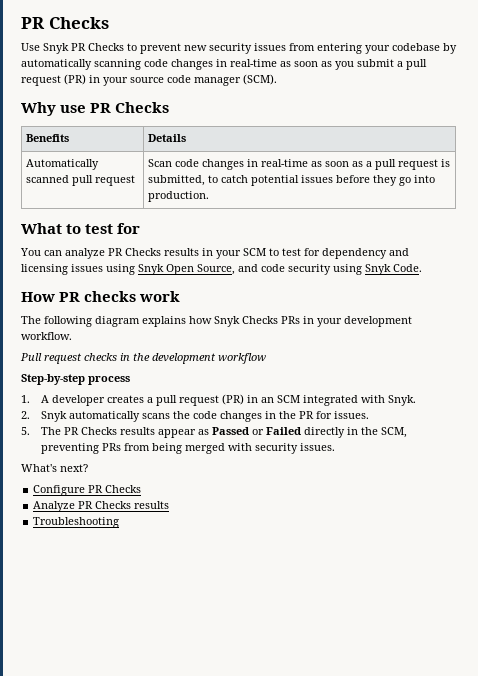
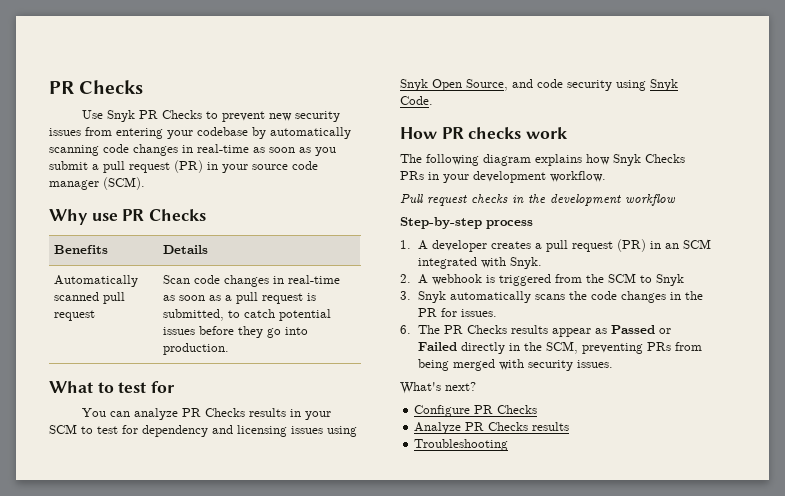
- 2. Snyk automatically scans the code changes in the PR for issues.
+ 2. A webhook is triggered from the SCM to Snyk
+ 3. Snyk automatically scans the code changes in the PR for issues.
- 5. The PR Checks results appear as Passed or Failed directly in the SCM, preventing PRs from being merged with security issues.
+ 6. The PR Checks results appear as Passed or Failed directly in the SCM, preventing PRs from being merged with security issues.

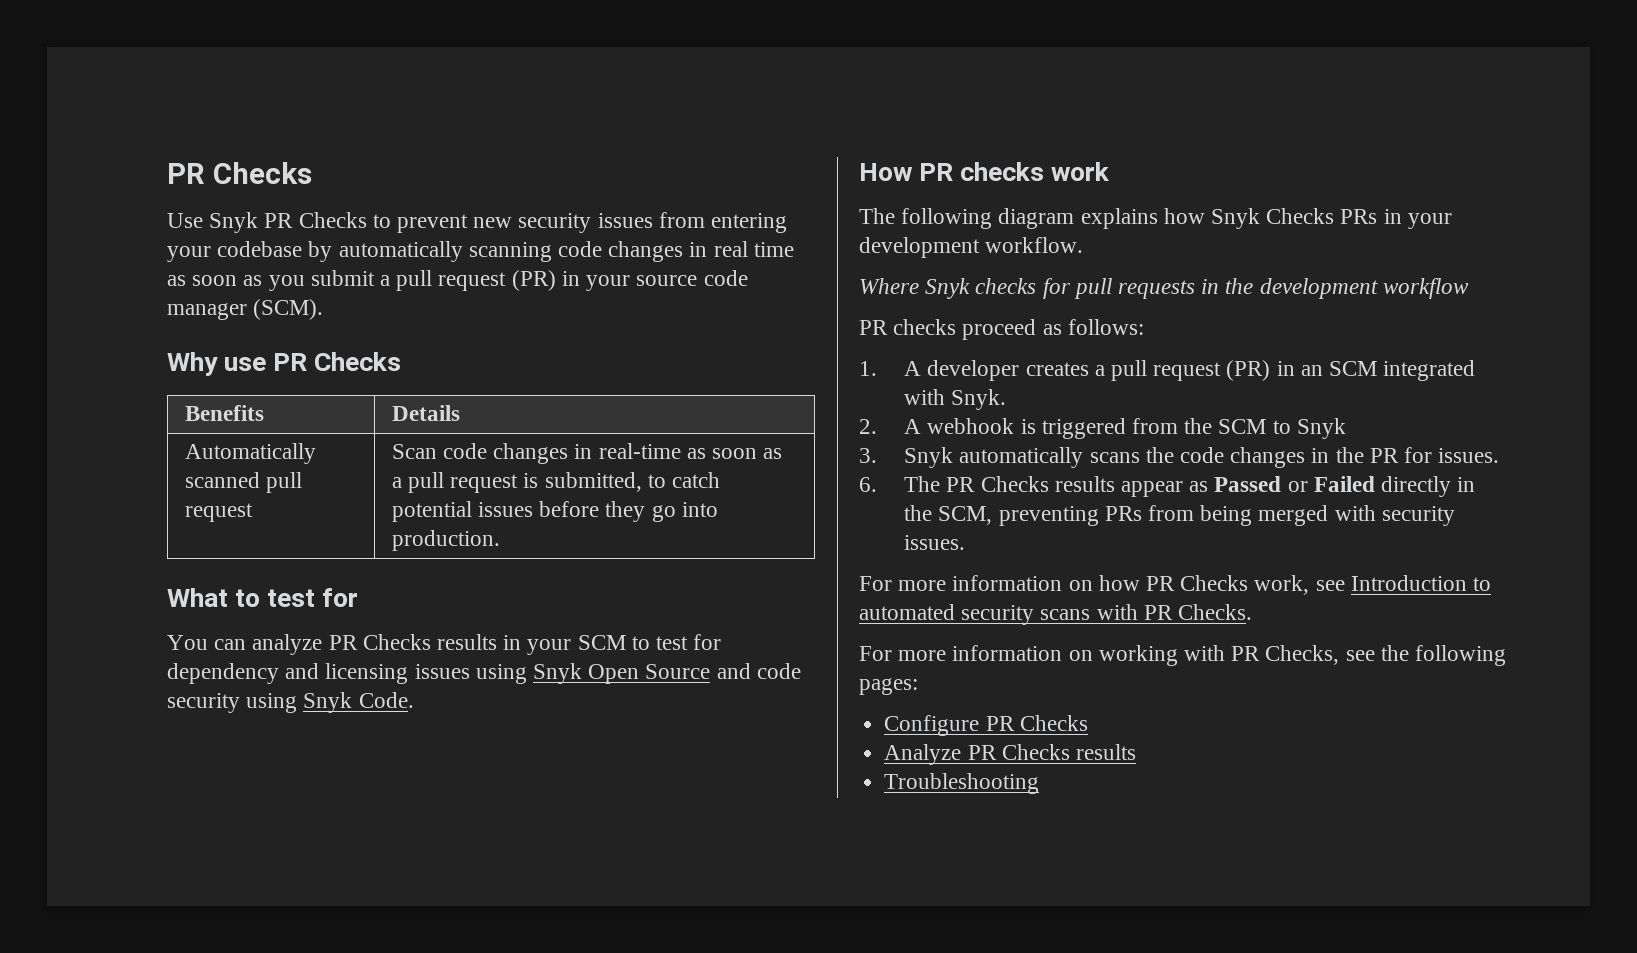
- Use Snyk PR Checks to prevent new security issues from entering your codebase by automatically scanning code changes in real-time as soon as you submit a pull request (PR) in your source code manager (SCM).
+ Use Snyk PR Checks to prevent new security issues from entering your codebase by automatically scanning code changes in real time as soon as you submit a pull request (PR) in your source code manager (SCM).
- You can analyze PR Checks results in your SCM to test for dependency and licensing issues using Snyk Open Source, and code security using Snyk Code.
+ You can analyze PR Checks results in your SCM to test for dependency and licensing issues using Snyk Open Source and code security using Snyk Code.
- Pull request checks in the development workflow
+ Where Snyk checks for pull requests in the development workflow
- Step-by-step process
+ PR checks proceed as follows:
- What's next?
+ For more information on how PR Checks work, see Introduction to automated security scans with PR Checks.
+ For more information on working with PR Checks, see the following pages:

